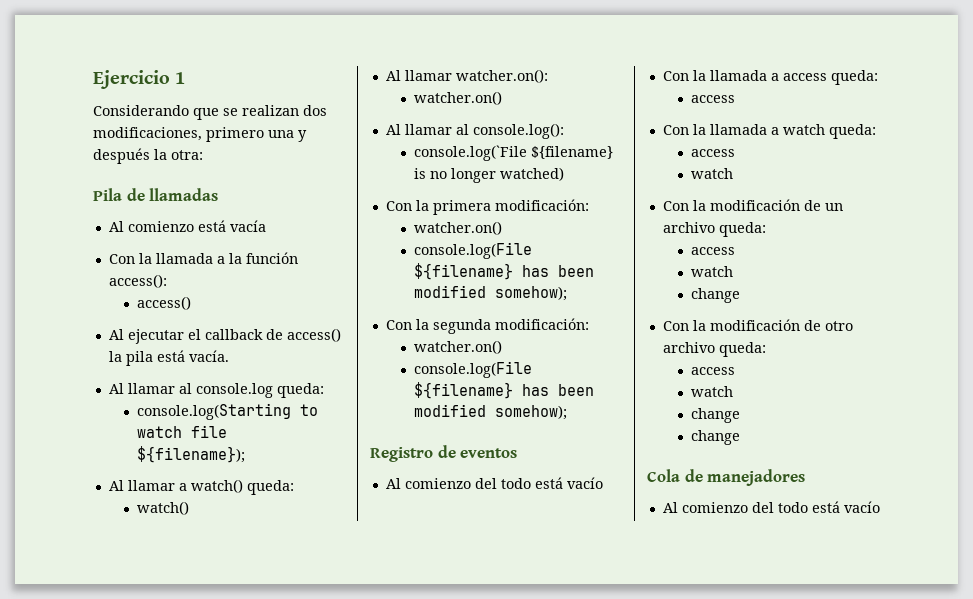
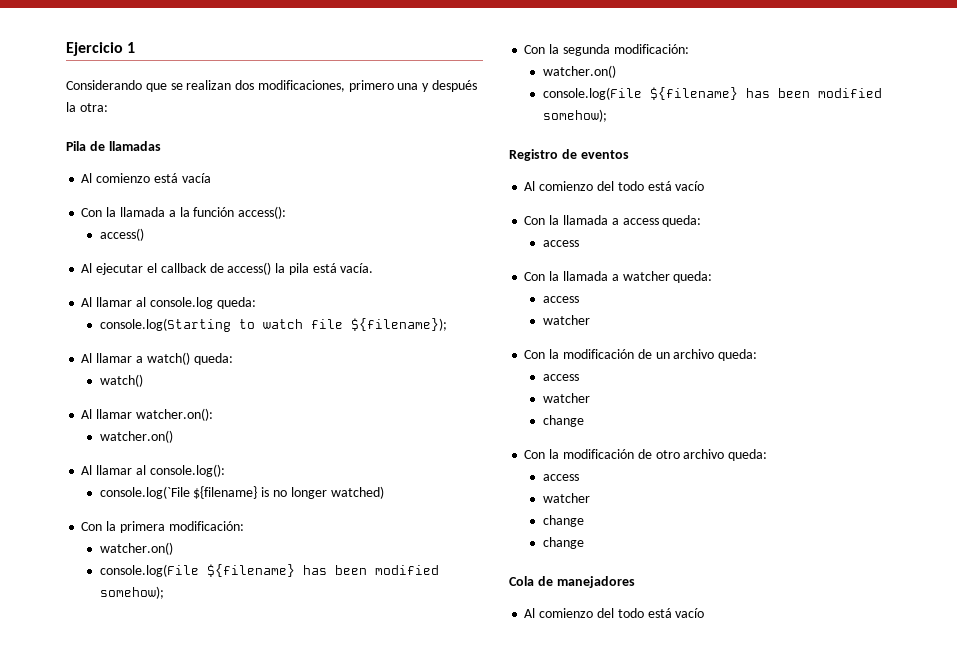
- Con la llamada a watch queda:
+ Con la llamada a watcher queda:
  access
- watch
+ watcher
  Con la modificación de un archivo queda:
  access
- watch
+ watcher
  Con la modificación de otro archivo queda:
  access
- watch
+ watcher

